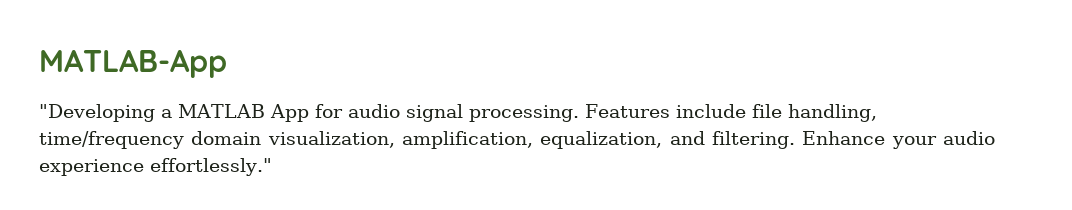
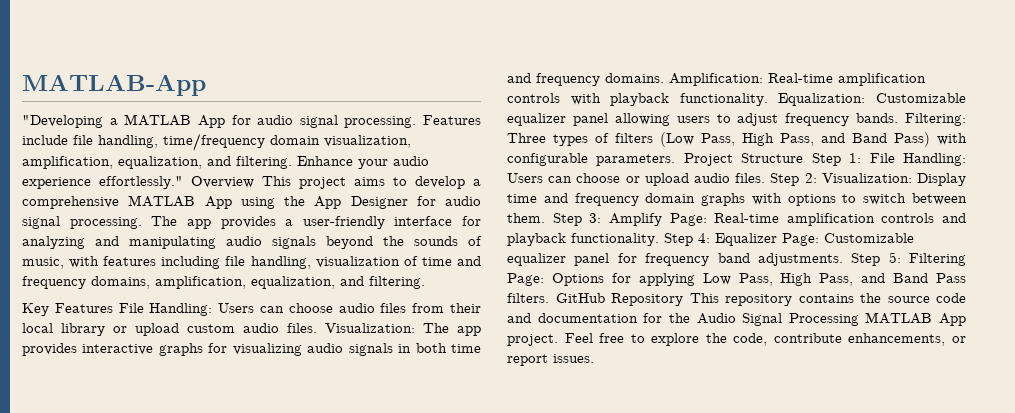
+ Overview This project aims to develop a comprehensive MATLAB App using the App Designer for audio signal processing. The app provides a user-friendly interface for analyzing and manipulating audio signals beyond the sounds of music, with features including file handling, visualization of time and frequency domains, amplification, equalization, and filtering.
+ Key Features File Handling: Users can choose audio files from their local library or upload custom audio files. Visualization: The app provides interactive graphs for visualizing audio signals in both time and frequency domains. Amplification: Real-time amplification controls with playback functionality. Equalization: Customizable equalizer panel allowing users to adjust frequency bands. Filtering: Three types of filters (Low Pass, High Pass, and Band Pass) with configurable parameters. Project Structure Step 1: File Handling: Users can choose or upload audio files. Step 2: Visualization: Display time and frequency domain graphs with options to switch between them. Step 3: Amplify Page: Real-time amplification controls and playback functionality. Step 4: Equalizer Page: Customizable equalizer panel for frequency band adjustments. Step 5: Filtering Page: Options for applying Low Pass, High Pass, and Band Pass filters. GitHub Repository This repository contains the source code and documentation for the Audio Signal Processing MATLAB App project. Feel free to explore the code, contribute enhancements, or report issues.

